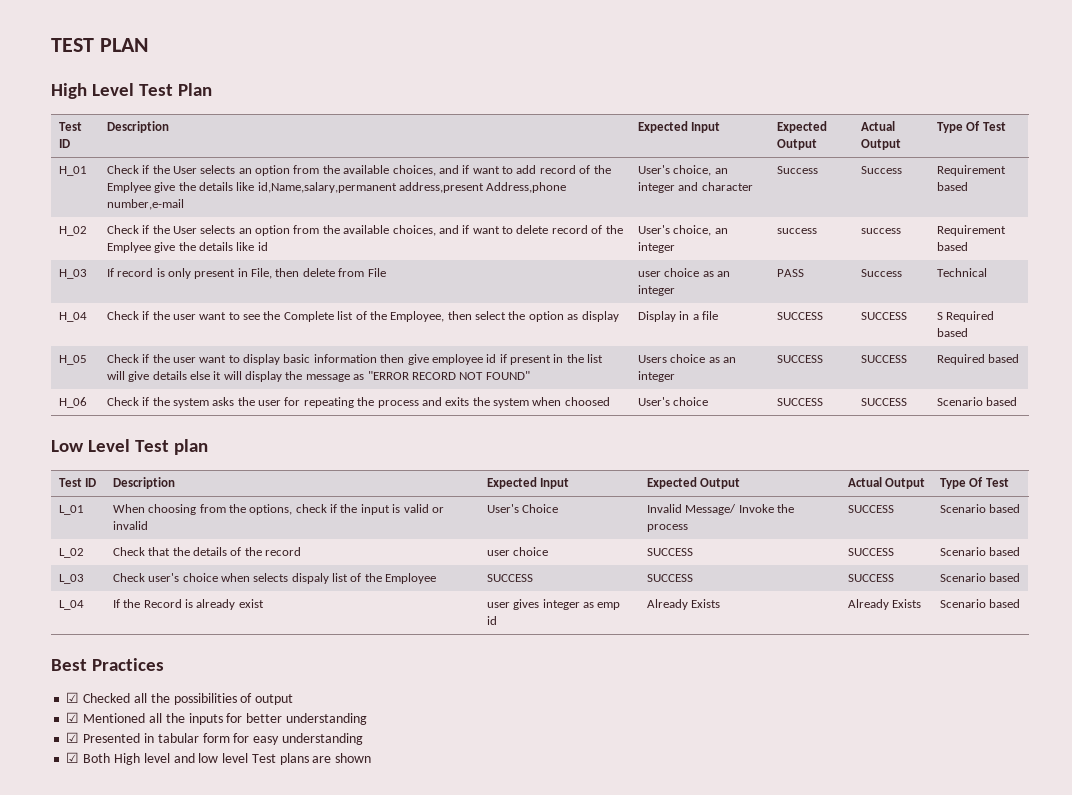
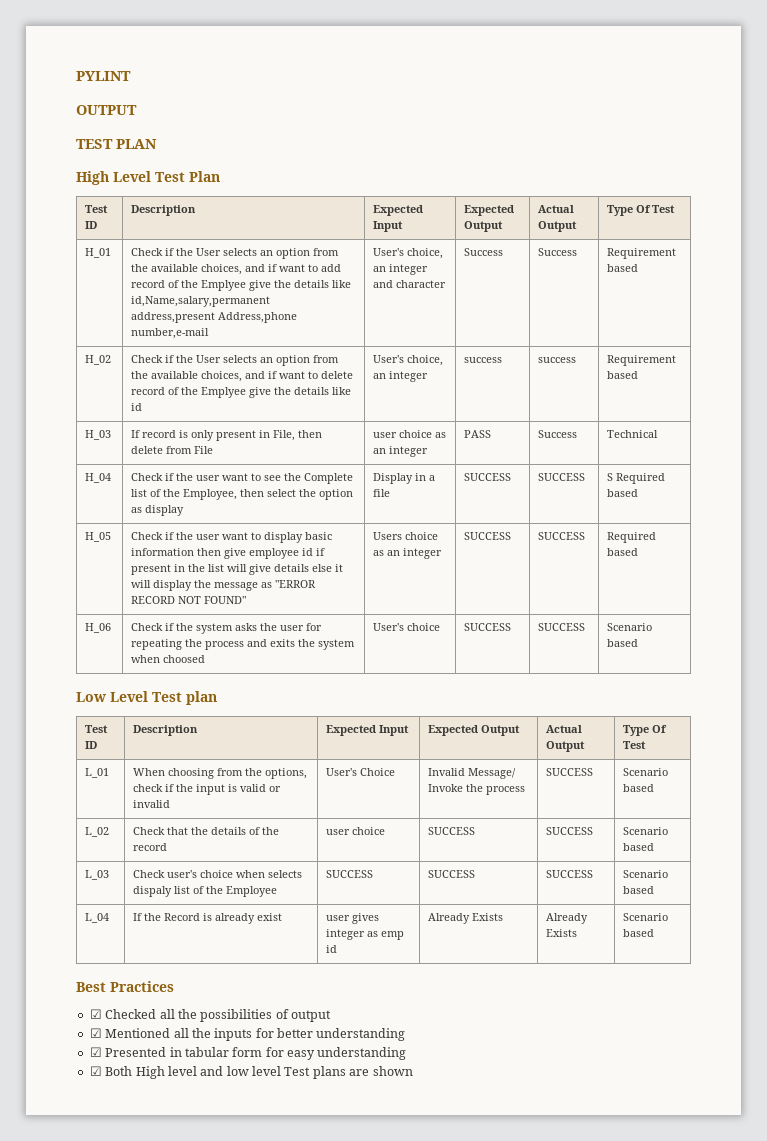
+ PYLINT
+ OUTPUT

